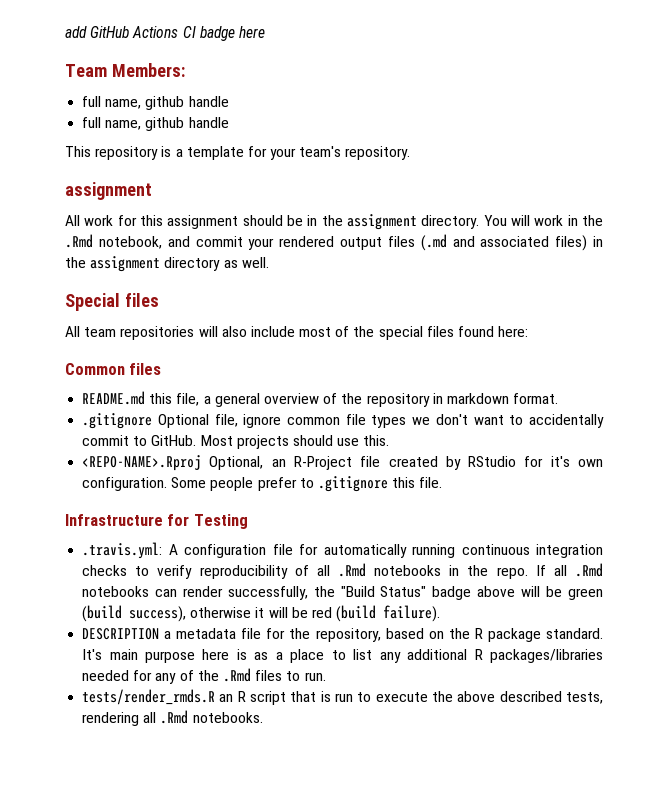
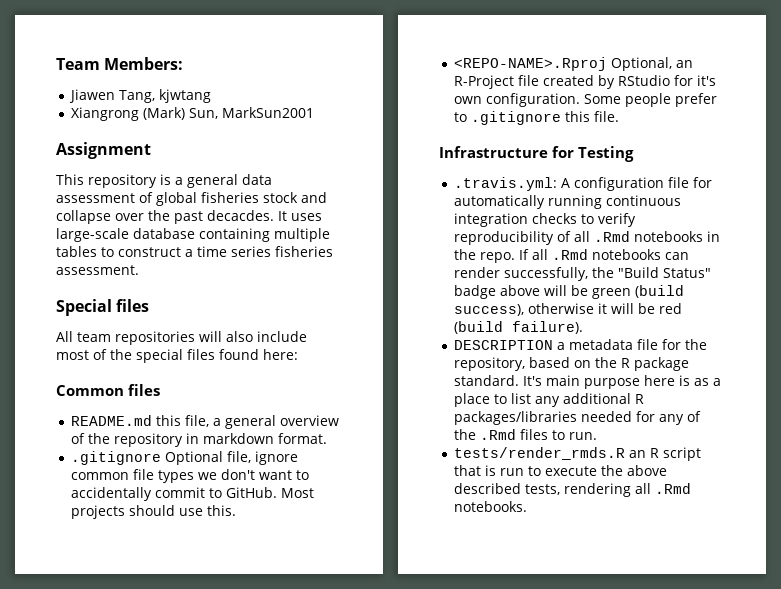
- add GitHub Actions CI badge here
  Team Members:
- full name, github handle
- full name, github handle
- This repository is a template for your team's repository.
- assignment
- All work for this assignment should be in the assignment directory. You will work in the .Rmd notebook, and commit your rendered output files (.md and associated files) in the assignment directory as well.
+ Jiawen Tang, kjwtang
+ Xiangrong (Mark) Sun, MarkSun2001
+ Assignment
+ This repository is a general data assessment of global fisheries stock and collapse over the past decacdes. It uses large-scale database containing multiple tables to construct a time series fisheries assessment.

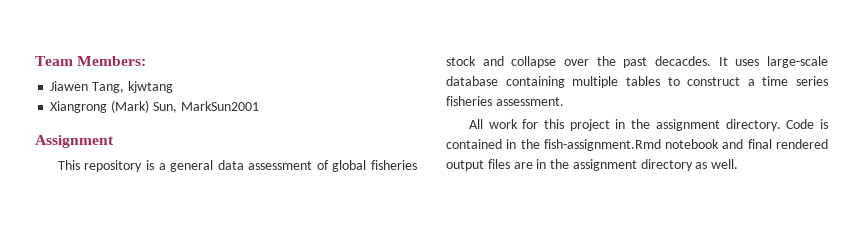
- Special files
- All team repositories will also include most of the special files found here:
- Common files
- README.md this file, a general overview of the repository in markdown format.
- .gitignore Optional file, ignore common file types we don't want to accidentally commit to GitHub. Most projects should use this.
- <REPO-NAME>.Rproj Optional, an R-Project file created by RStudio for it's own configuration. Some people prefer to .gitignore this file.
- Infrastructure for Testing
- .travis.yml: A configuration file for automatically running continuous integration checks to verify reproducibility of all .Rmd notebooks in the repo. If all .Rmd notebooks can render successfully, the "Build Status" badge above will be green (build success), otherwise it will be red (build failure).
- DESCRIPTION a metadata file for the repository, based on the R package standard. It's main purpose here is as a place to list any additional R packages/libraries needed for any of the .Rmd files to run.
- tests/render_rmds.R an R script that is run to execute the above described tests, rendering all .Rmd notebooks.
+ All work for this project in the assignment directory. Code is contained in the fish-assignment.Rmd notebook and final rendered output files are in the assignment directory as well.

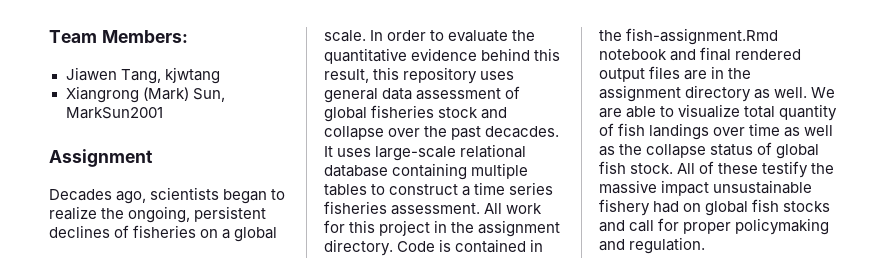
- This repository is a general data assessment of global fisheries stock and collapse over the past decacdes.
+ Decades ago, scientists began to realize the ongoing, persistent declines of fisheries on a global scale. In order to evaluate the quantitative evidence behind this result, this repository uses general data assessment of global fisheries stock and collapse over the past decacdes.
- It uses large-scale database containing multiple tables to construct a time series fisheries assessment.
- All work for this project in the assignment directory.
+ It uses large-scale relational database containing multiple tables to construct a time series fisheries assessment. All work for this project in the assignment directory.
+ We are able to visualize total quantity of fish landings over time as well as the collapse status of global fish stock. All of these testify the massive impact unsustainable fishery had on global fish stocks and call for proper policymaking and regulation.

